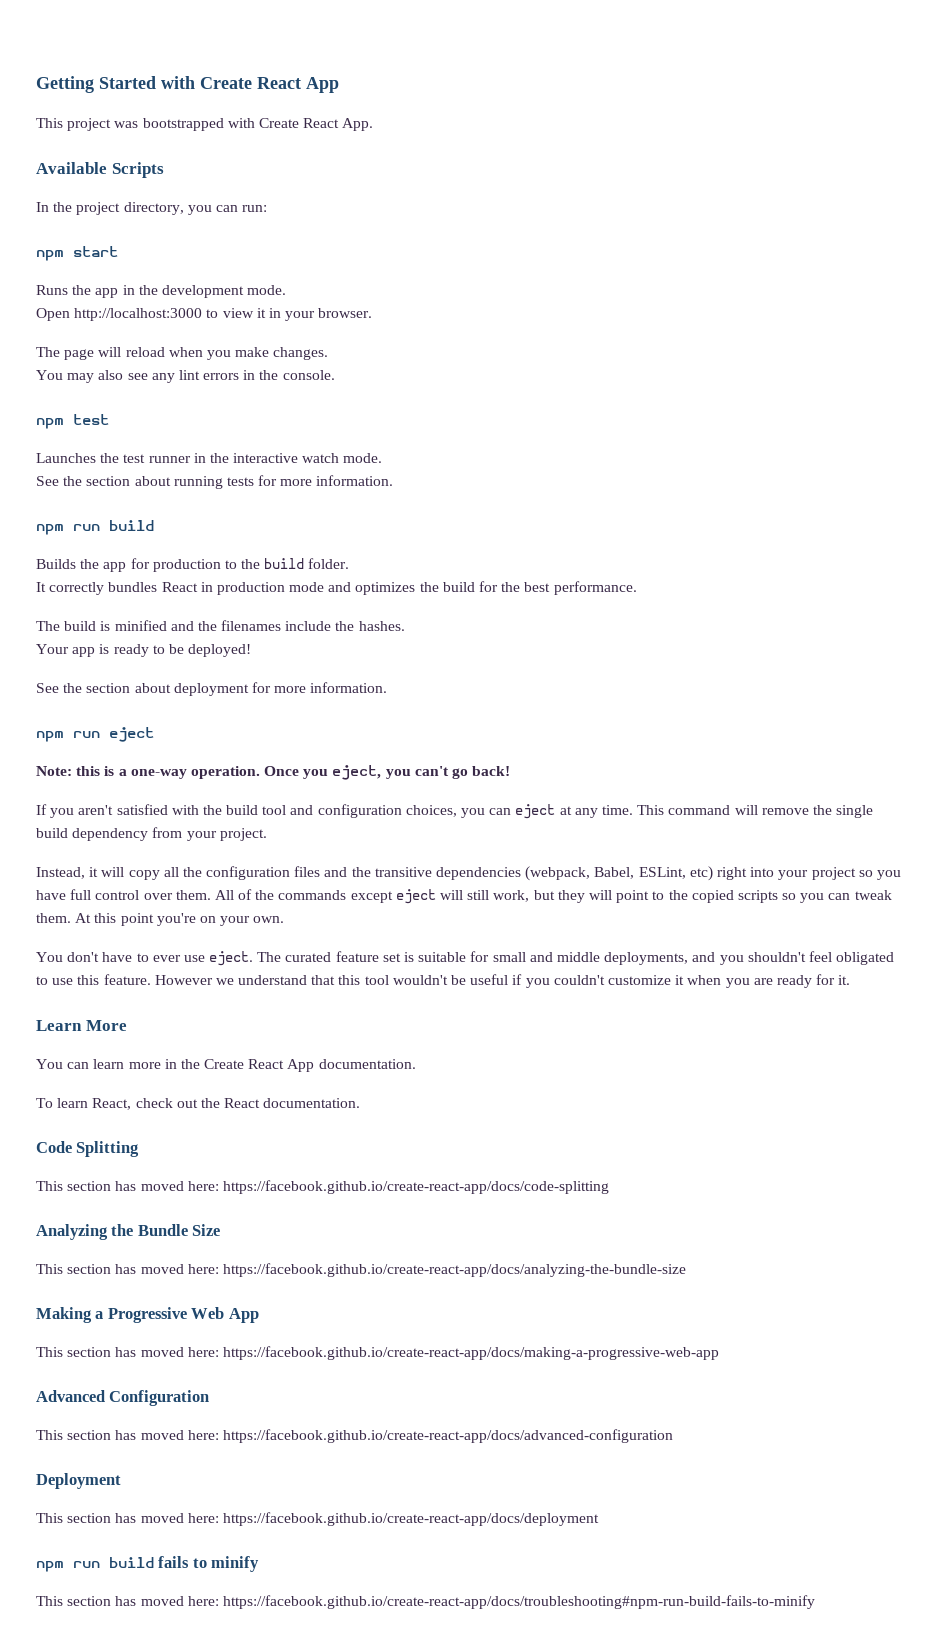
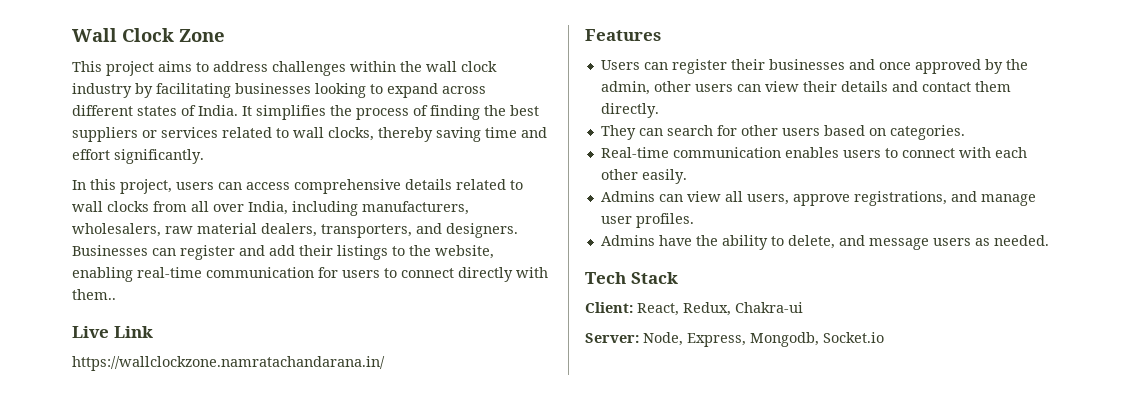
- Getting Started with Create React App
- This project was bootstrapped with Create React App.
- Available Scripts
- In the project directory, you can run:
- npm start
- Runs the app in the development mode.
- Open http://localhost:3000 to view it in your browser.
- The page will reload when you make changes.
- You may also see any lint errors in the console.
- npm test
- Launches the test runner in the interactive watch mode.
- See the section about running tests for more information.
- npm run build
- Builds the app for production to the build folder.
- It correctly bundles React in production mode and optimizes the build for the best performance.
- The build is minified and the filenames include the hashes.
- Your app is ready to be deployed!
- See the section about deployment for more information.
- npm run eject
- Note: this is a one-way operation. Once you eject, you can't go back!
- If you aren't satisfied with the build tool and configuration choices, you can eject at any time. This command will remove the single build dependency from your project.
- Instead, it will copy all the configuration files and the transitive dependencies (webpack, Babel, ESLint, etc) right into your project so you have full control over them. All of the commands except eject will still work, but they will point to the copied scripts so you can tweak them. At this point you're on your own.
- You don't have to ever use eject. The curated feature set is suitable for small and middle deployments, and you shouldn't feel obligated to use this feature. However we understand that this tool wouldn't be useful if you couldn't customize it when you are ready for it.
- Learn More
- You can learn more in the Create React App documentation.
- To learn React, check out the React documentation.
- Code Splitting
- This section has moved here: https://facebook.github.io/create-react-app/docs/code-splitting
- Analyzing the Bundle Size
- This section has moved here: https://facebook.github.io/create-react-app/docs/analyzing-the-bundle-size
- Making a Progressive Web App
- This section has moved here: https://facebook.github.io/create-react-app/docs/making-a-progressive-web-app
- Advanced Configuration
- This section has moved here: https://facebook.github.io/create-react-app/docs/advanced-configuration
- Deployment
- This section has moved here: https://facebook.github.io/create-react-app/docs/deployment
- npm run build fails to minify
- This section has moved here: https://facebook.github.io/create-react-app/docs/troubleshooting#npm-run-build-fails-to-minify
+ Wall Clock Zone
+ This project aims to address challenges within the wall clock industry by facilitating businesses looking to expand across different states of India. It simplifies the process of finding the best suppliers or services related to wall clocks, thereby saving time and effort significantly.
+ In this project, users can access comprehensive details related to wall clocks from all over India, including manufacturers, wholesalers, raw material dealers, transporters, and designers. Businesses can register and add their listings to the website, enabling real-time communication for users to connect directly with them..
+ Live Link
+ https://wallclockzone.namratachandarana.in/
+ Features
+ Users can register their businesses and once approved by the admin, other users can view their details and contact them directly.
+ They can search for other users based on categories.
+ Real-time communication enables users to connect with each other easily.
+ Admins can view all users, approve registrations, and manage user profiles.
+ Admins have the ability to delete, and message users as needed.
+ Tech Stack
+ Client: React, Redux, Chakra-ui
+ Server: Node, Express, Mongodb, Socket.io

